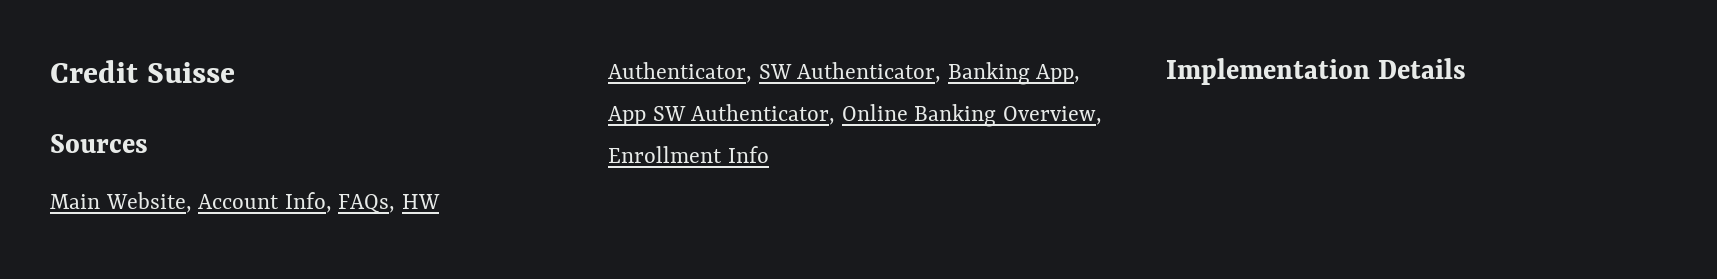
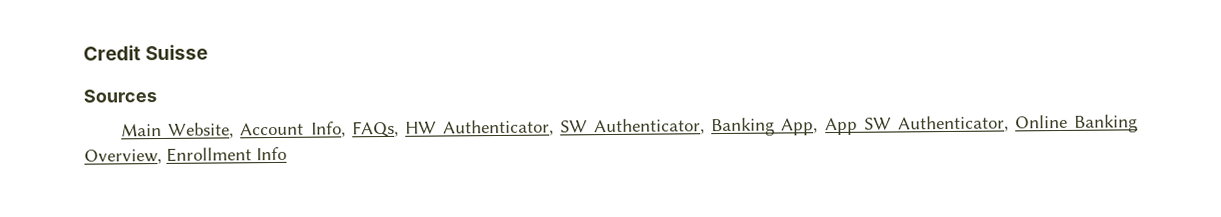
- Implementation Details

